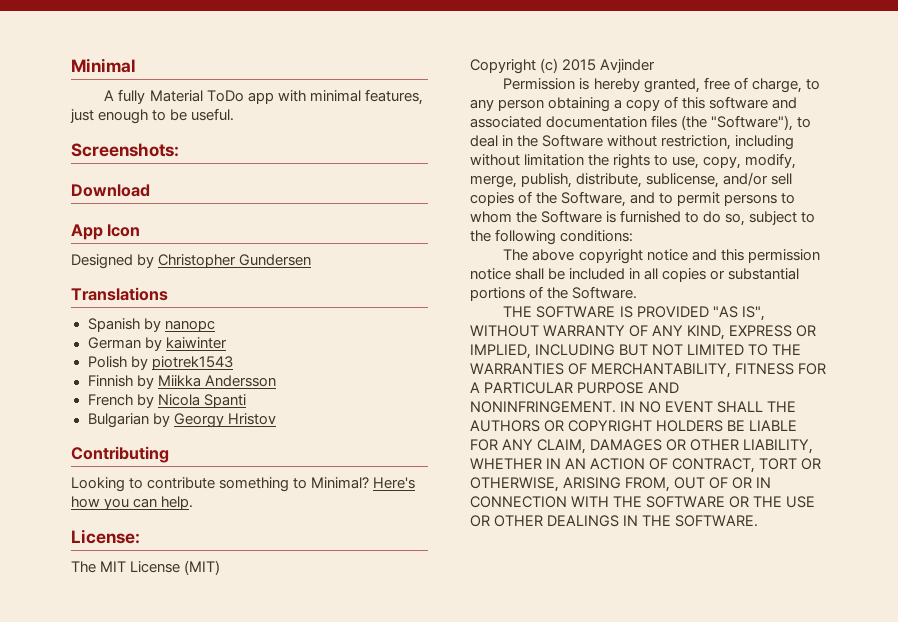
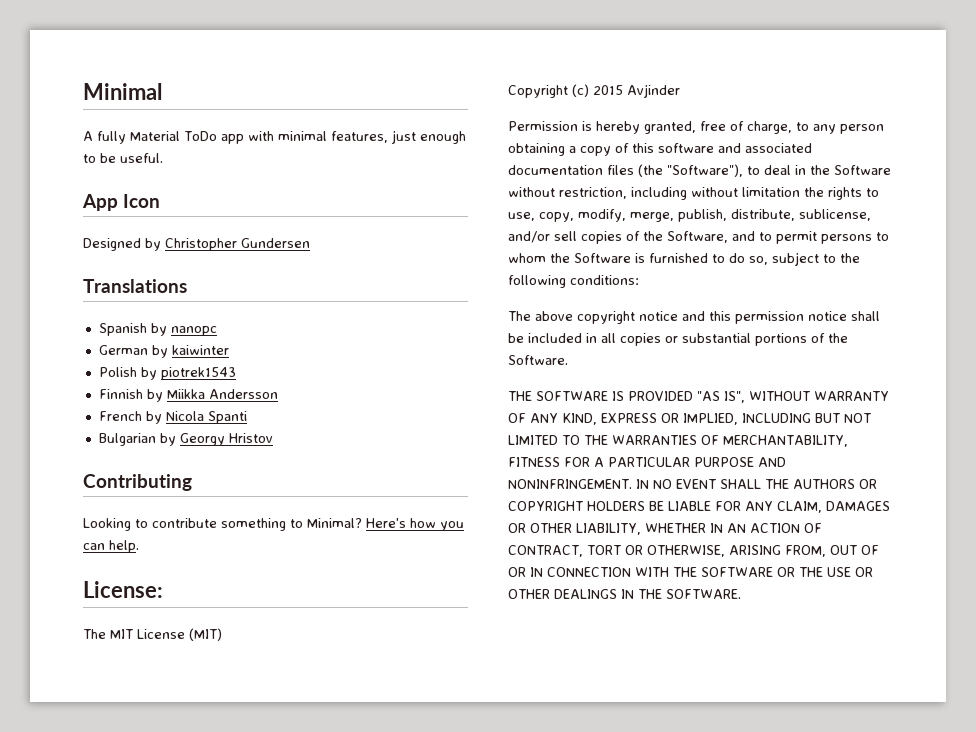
- Screenshots:
- Download

